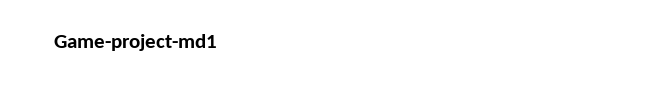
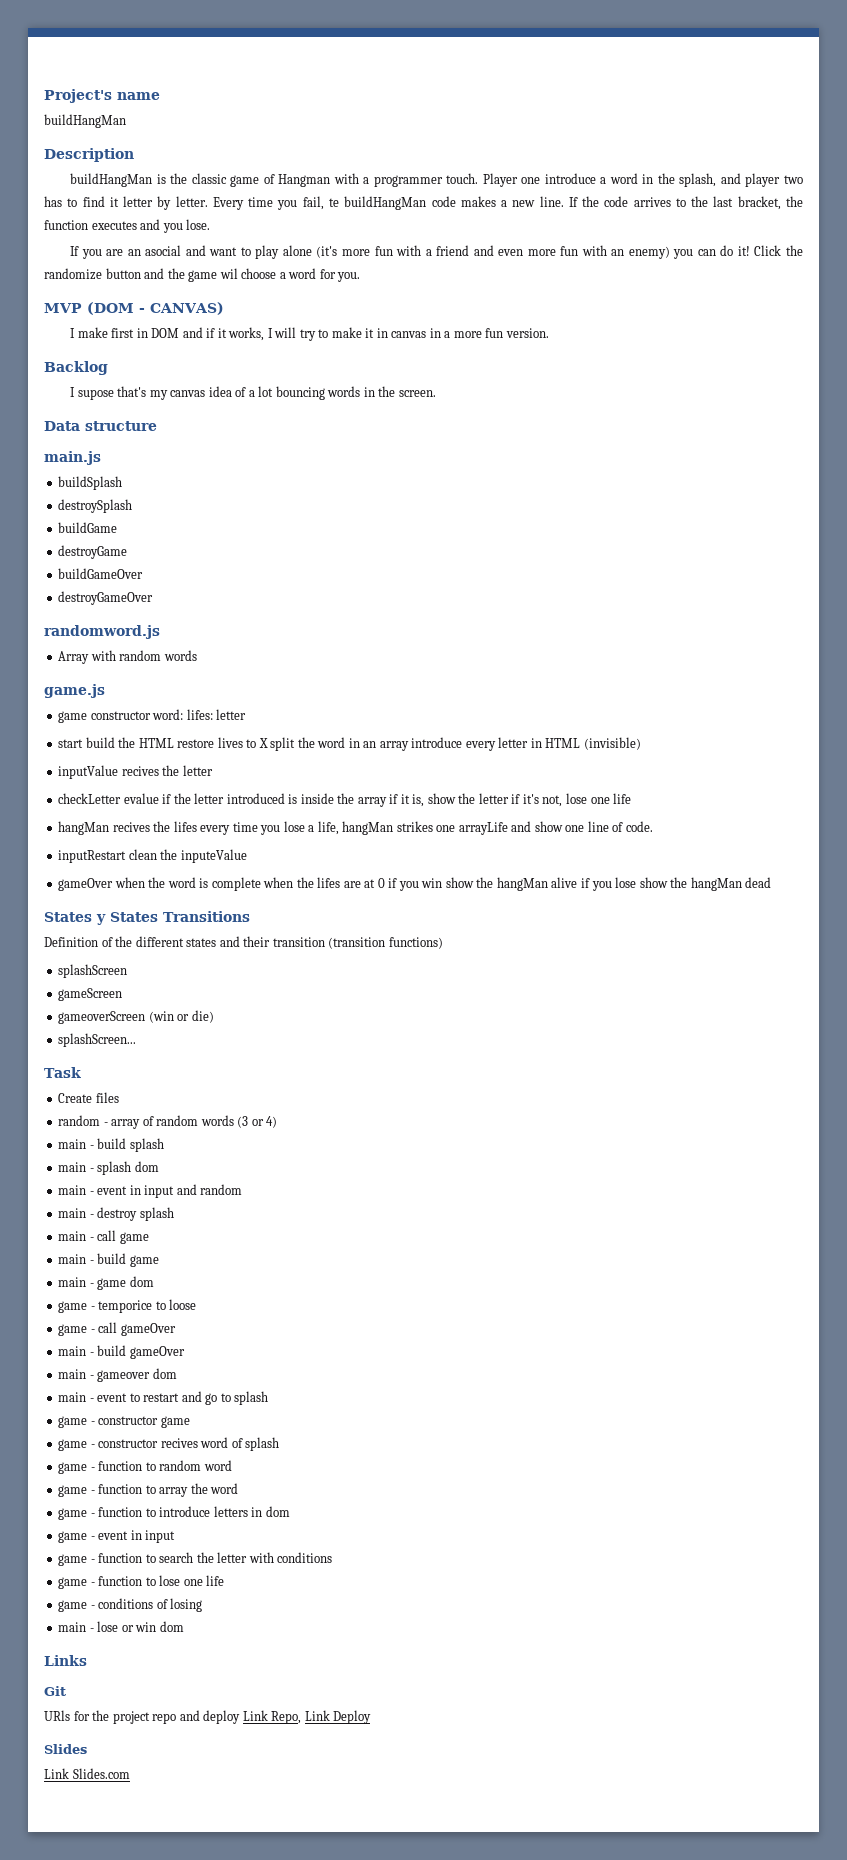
- Game-project-md1
+ Project's name
+ buildHangMan
+ Description
+ buildHangMan is the classic game of Hangman with a programmer touch. Player one introduce a word in the splash, and player two has to find it letter by letter. Every time you fail, te buildHangMan code makes a new line. If the code arrives to the last bracket, the function executes and you lose.
+ If you are an asocial and want to play alone (it's more fun with a friend and even more fun with an enemy) you can do it! Click the randomize button and the game wil choose a word for you.
+ MVP (DOM - CANVAS)
+ I make first in DOM and if it works, I will try to make it in canvas in a more fun version.
+ Backlog
+ I supose that's my canvas idea of a lot bouncing words in the screen.
+ Data structure
+ main.js
+ buildSplash
+ destroySplash
+ buildGame
+ destroyGame
+ buildGameOver
+ destroyGameOver
+ randomword.js
+ Array with random words
+ game.js
+ game constructor word: lifes: letter
+ start build the HTML restore lives to X split the word in an array introduce every letter in HTML (invisible)
+ inputValue recives the letter
+ checkLetter evalue if the letter introduced is inside the array if it is, show the letter if it's not, lose one life
+ hangMan recives the lifes every time you lose a life, hangMan strikes one arrayLife and show one line of code.
+ inputRestart clean the inputeValue
+ gameOver when the word is complete when the lifes are at 0 if you win show the hangMan alive if you lose show the hangMan dead
+ States y States Transitions
+ Definition of the different states and their transition (transition functions)
+ splashScreen
+ gameScreen
+ gameoverScreen (win or die)
+ splashScreen...
+ Task
+ Create files
+ random - array of random words (3 or 4)
+ main - build splash
+ main - splash dom
+ main - event in input and random
+ main - destroy splash
+ main - call game
+ main - build game
+ main - game dom
+ game - temporice to loose
+ game - call gameOver
+ main - build gameOver
+ main - gameover dom
+ main - event to restart and go to splash
+ game - constructor game
+ game - constructor recives word of splash
+ game - function to random word
+ game - function to array the word
+ game - function to introduce letters in dom
+ game - event in input
+ game - function to search the letter with conditions
+ game - function to lose one life
+ game - conditions of losing
+ main - lose or win dom
+ Links
+ Git
+ URls for the project repo and deploy Link Repo, Link Deploy
+ Slides
+ Link Slides.com

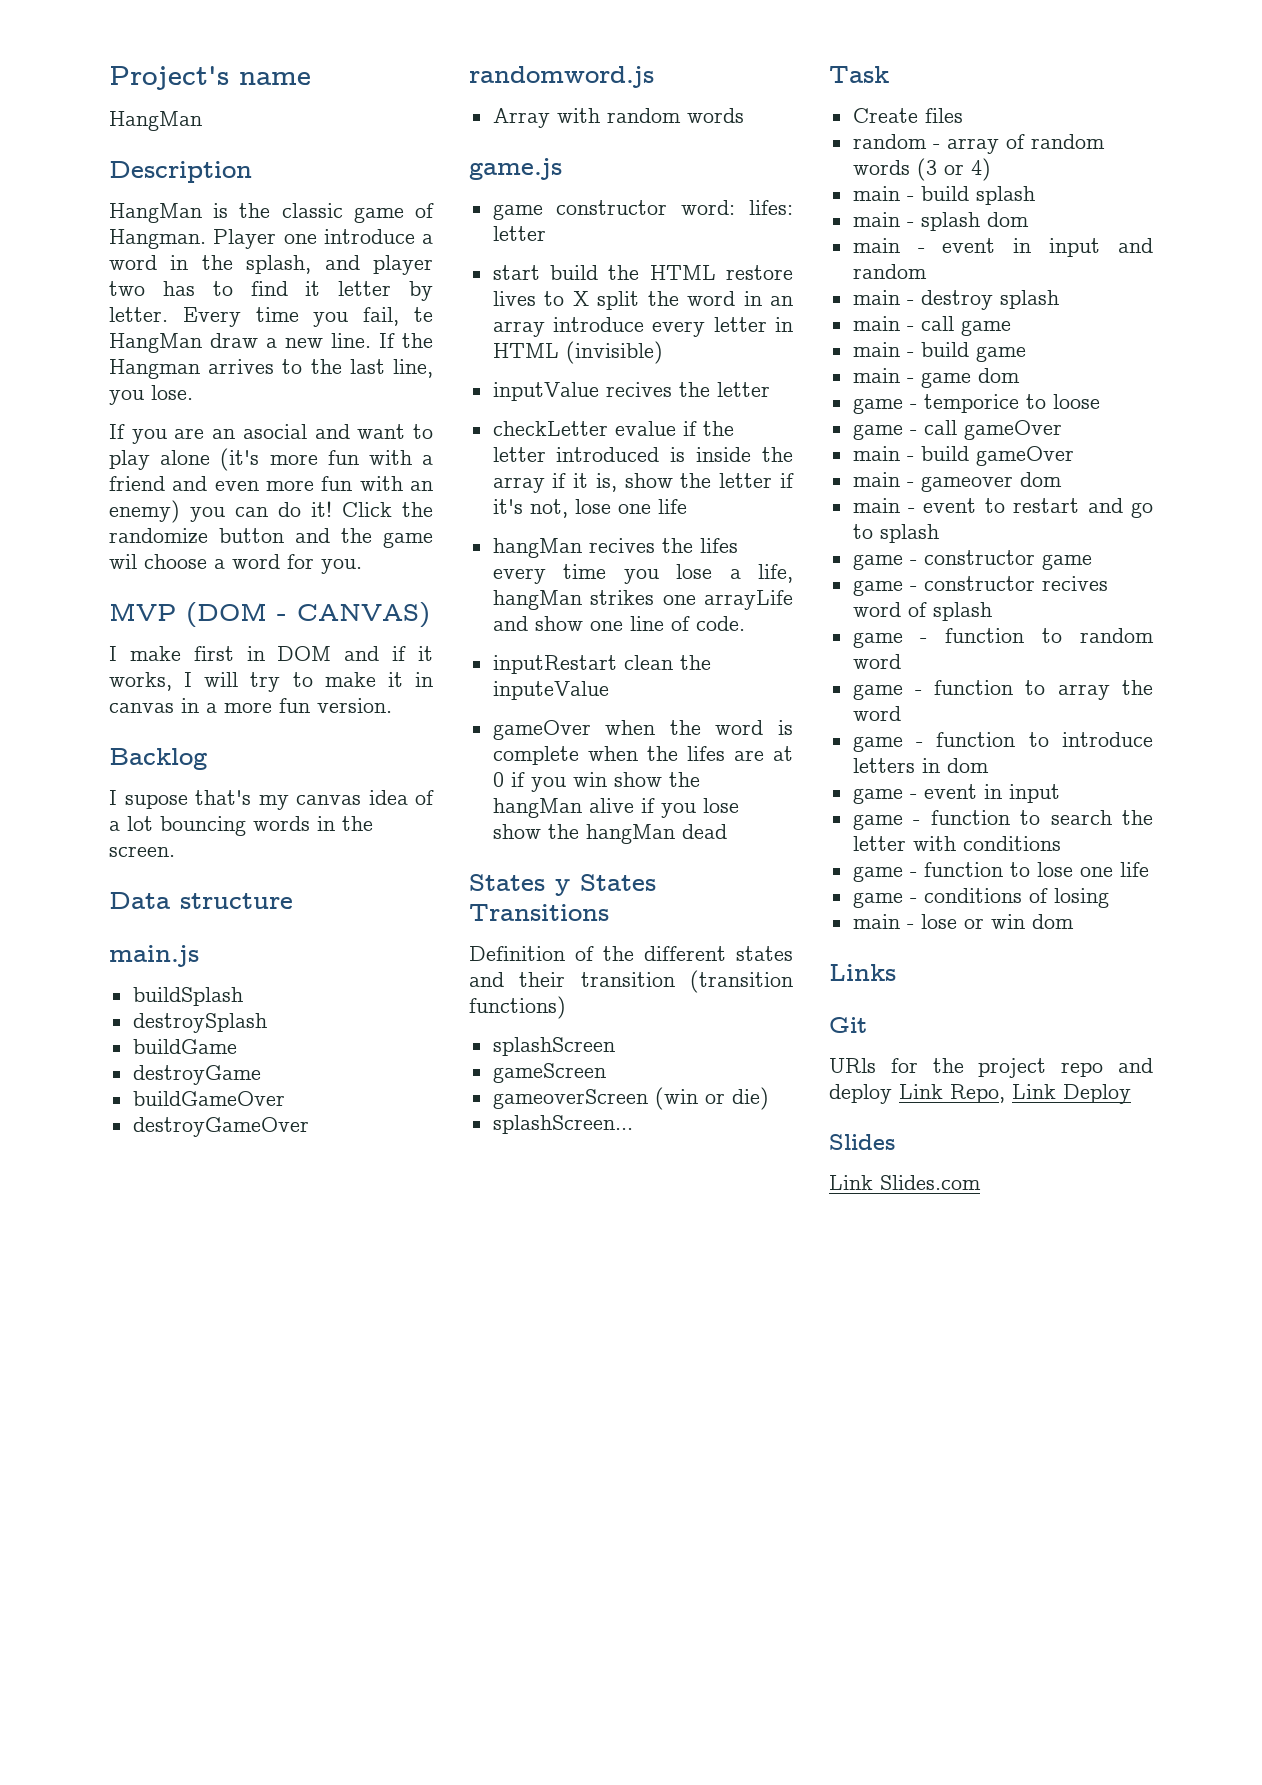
  Project's name
- buildHangMan
+ HangMan
- buildHangMan is the classic game of Hangman with a programmer touch.
+ HangMan is the classic game of Hangman.
- Every time you fail, te buildHangMan code makes a new line.
+ Every time you fail, te HangMan draw a new line.
- If the code arrives to the last bracket, the function executes and you lose.
+ If the Hangman arrives to the last line, you lose.

